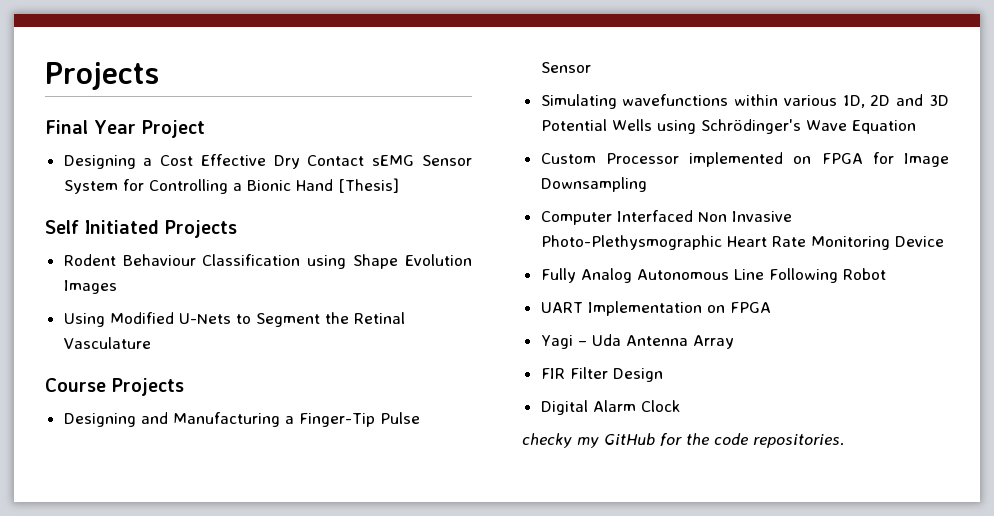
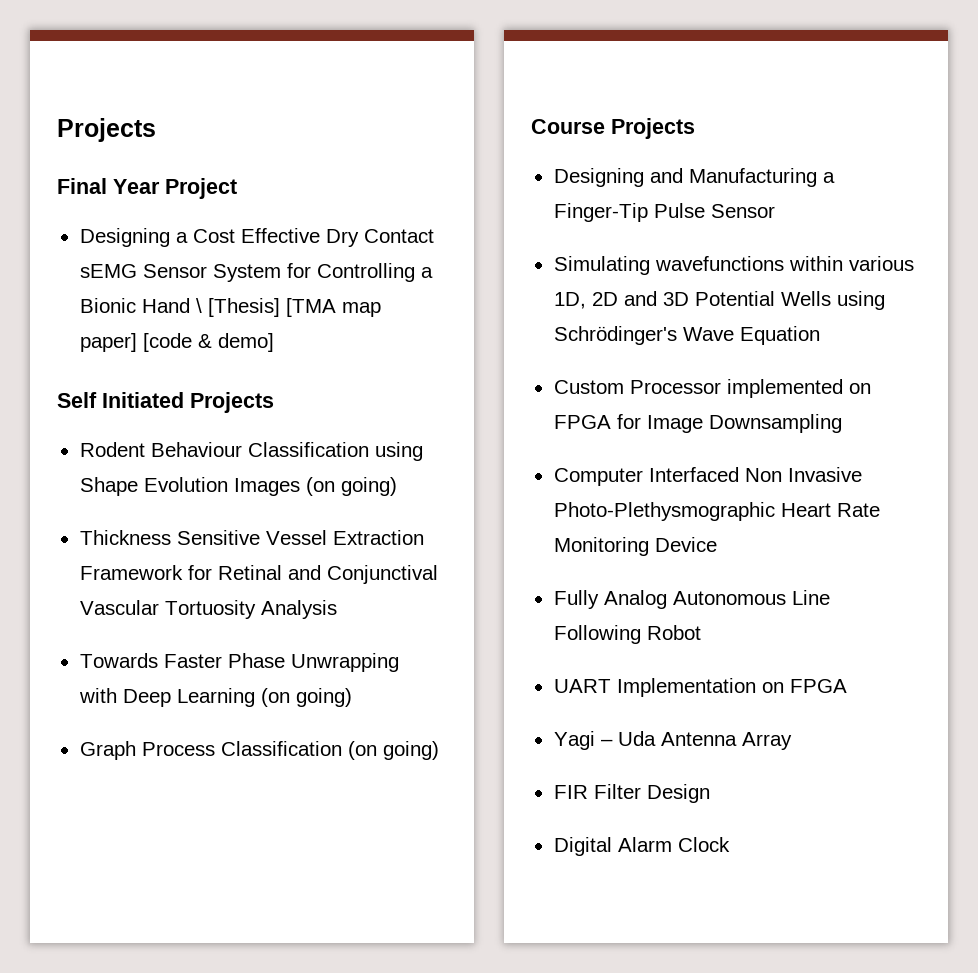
- Designing a Cost Effective Dry Contact sEMG Sensor System for Controlling a Bionic Hand [Thesis]
+ Designing a Cost Effective Dry Contact sEMG Sensor System for Controlling a Bionic Hand \ [Thesis] [TMA map paper] [code & demo]
- Rodent Behaviour Classification using Shape Evolution Images
- Using Modified U-Nets to Segment the Retinal Vasculature
+ Rodent Behaviour Classification using Shape Evolution Images (on going)
+ Thickness Sensitive Vessel Extraction Framework for Retinal and Conjunctival Vascular Tortuosity Analysis
+ Towards Faster Phase Unwrapping with Deep Learning (on going)
+ Graph Process Classification (on going)
- checky my GitHub for the code repositories.

